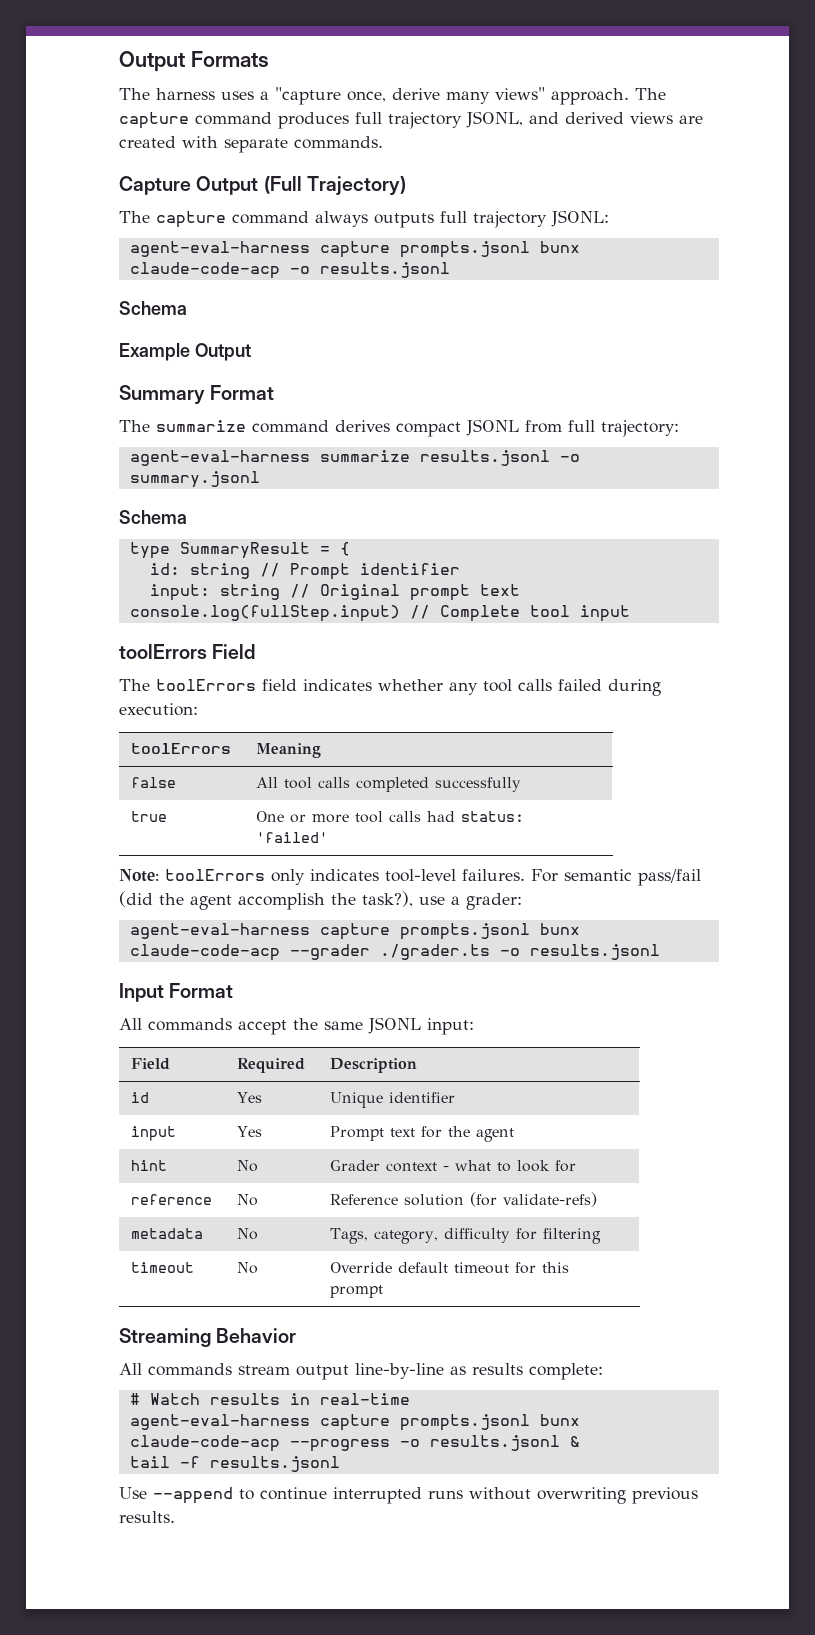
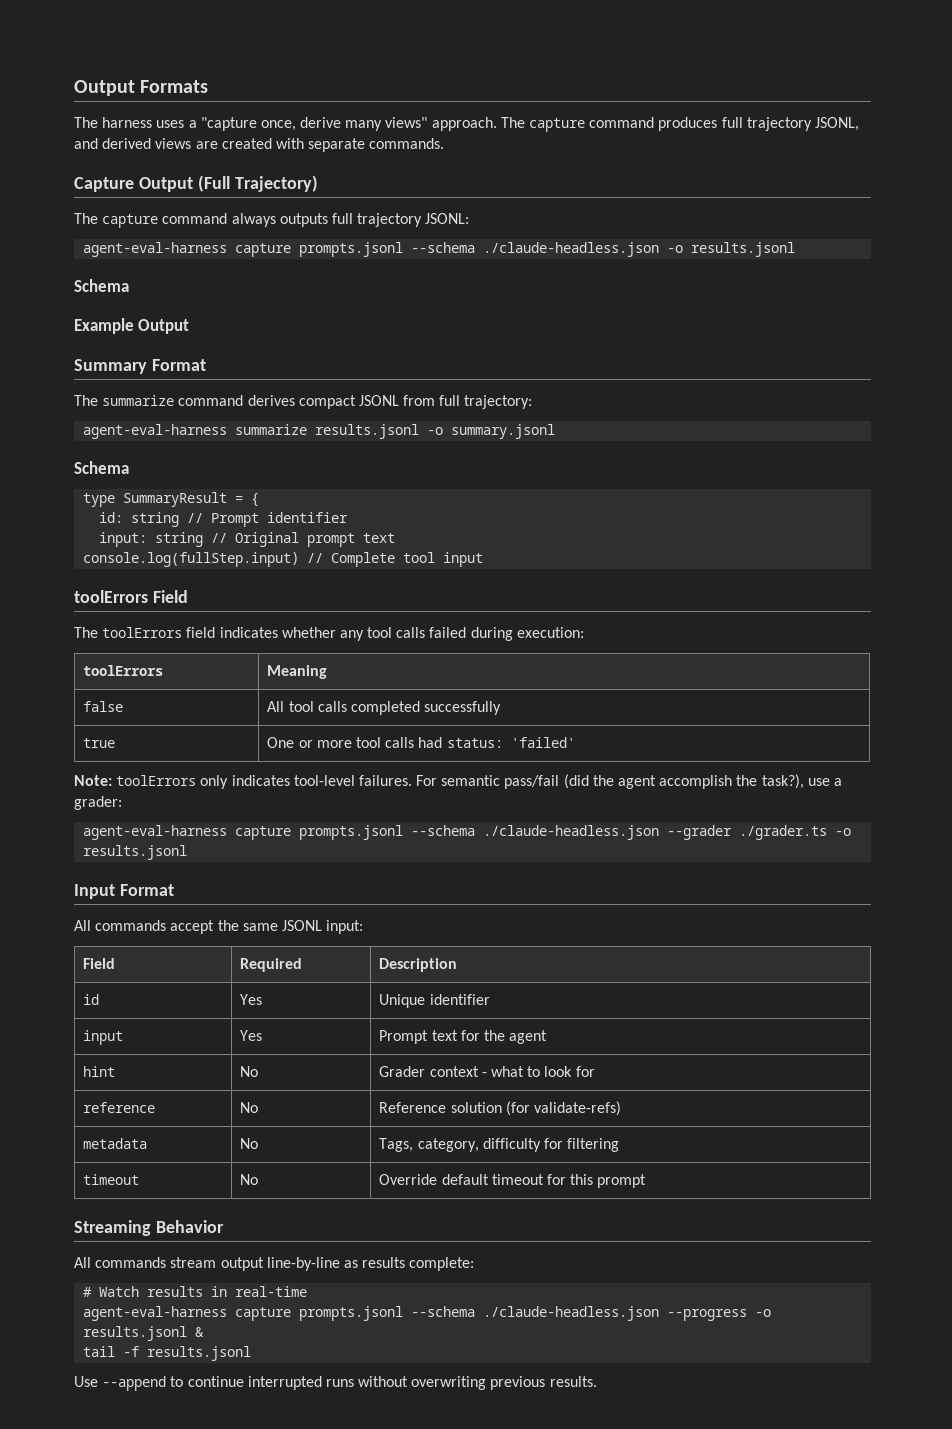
- agent-eval-harness capture prompts.jsonl bunx claude-code-acp -o results.jsonl
+ agent-eval-harness capture prompts.jsonl --schema ./claude-headless.json -o results.jsonl
- agent-eval-harness capture prompts.jsonl bunx claude-code-acp --grader ./grader.ts -o results.jsonl
+ agent-eval-harness capture prompts.jsonl --schema ./claude-headless.json --grader ./grader.ts -o results.jsonl
- agent-eval-harness capture prompts.jsonl bunx claude-code-acp --progress -o results.jsonl &
+ agent-eval-harness capture prompts.jsonl --schema ./claude-headless.json --progress -o results.jsonl &

